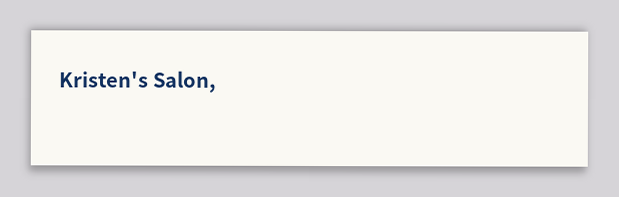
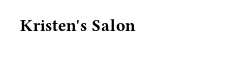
- Kristen's Salon,
+ Kristen's Salon

